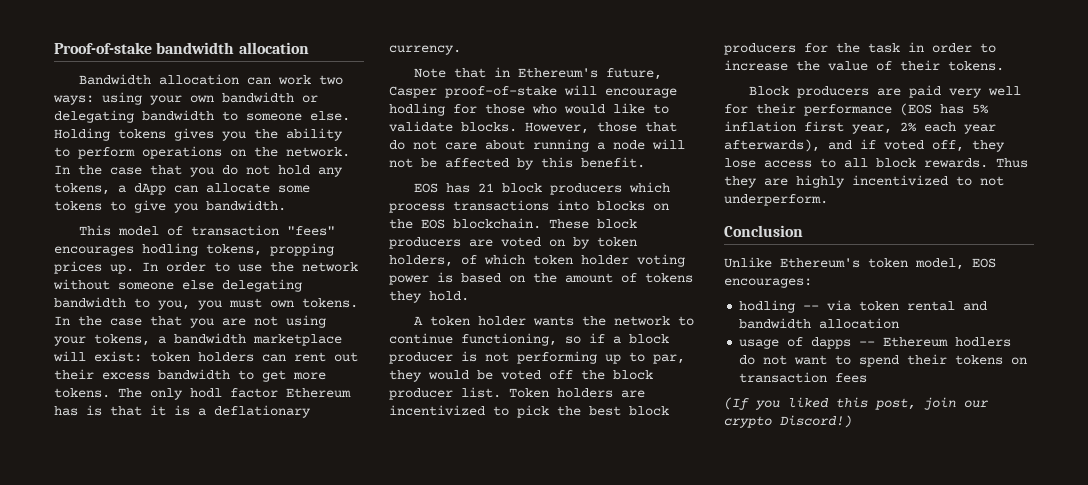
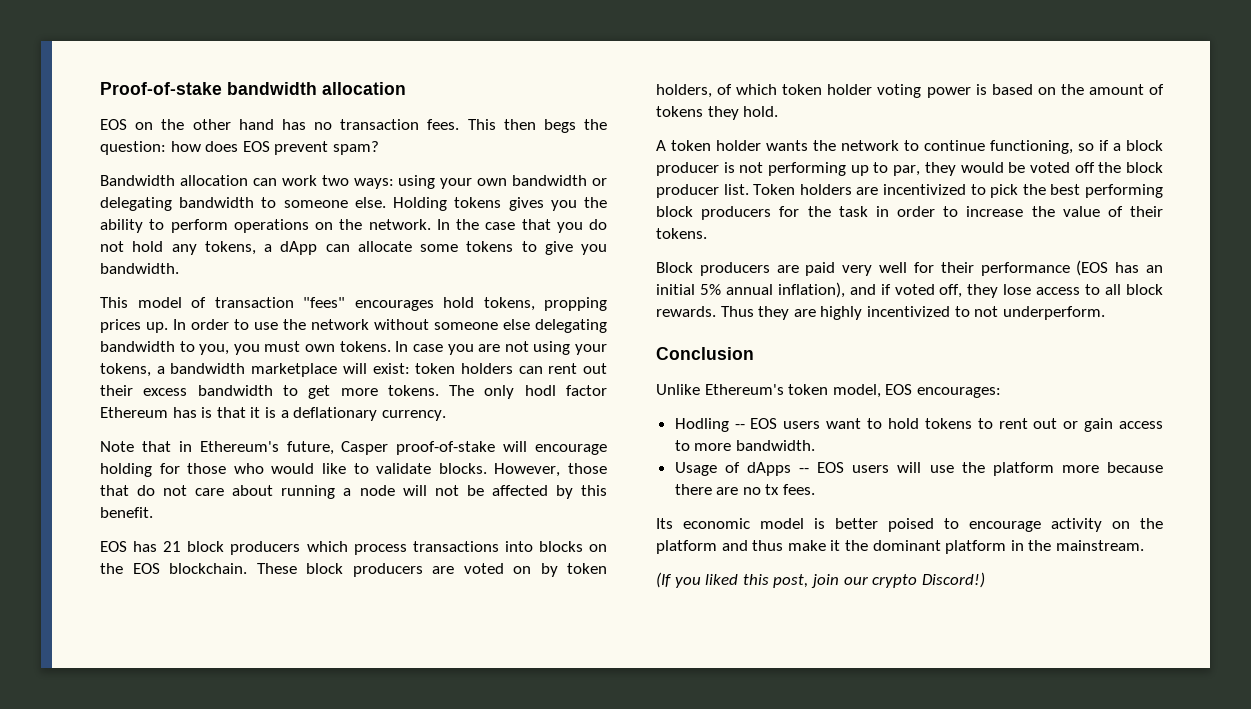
+ EOS on the other hand has no transaction fees. This then begs the question: how does EOS prevent spam?
- This model of transaction "fees" encourages hodling tokens, propping prices up.
+ This model of transaction "fees" encourages hold tokens, propping prices up.
- In the case that you are not using your tokens, a bandwidth marketplace will exist: token holders can rent out their excess bandwidth to get more tokens.
+ In case you are not using your tokens, a bandwidth marketplace will exist: token holders can rent out their excess bandwidth to get more tokens.
- Note that in Ethereum's future, Casper proof-of-stake will encourage hodling for those who would like to validate blocks.
+ Note that in Ethereum's future, Casper proof-of-stake will encourage holding for those who would like to validate blocks.
- Token holders are incentivized to pick the best block producers for the task in order to increase the value of their tokens.
+ Token holders are incentivized to pick the best performing block producers for the task in order to increase the value of their tokens.
- Block producers are paid very well for their performance (EOS has 5% inflation first year, 2% each year afterwards), and if voted off, they lose access to all block rewards.
+ Block producers are paid very well for their performance (EOS has an initial 5% annual inflation), and if voted off, they lose access to all block rewards.
- hodling -- via token rental and bandwidth allocation
- usage of dapps -- Ethereum hodlers do not want to spend their tokens on transaction fees
+ Hodling -- EOS users want to hold tokens to rent out or gain access to more bandwidth.
+ Usage of dApps -- EOS users will use the platform more because there are no tx fees.
+ Its economic model is better poised to encourage activity on the platform and thus make it the dominant platform in the mainstream.

